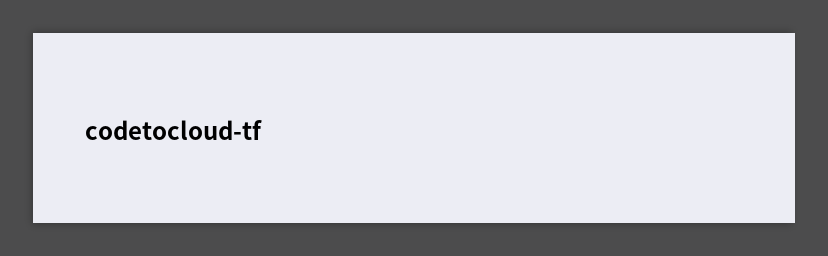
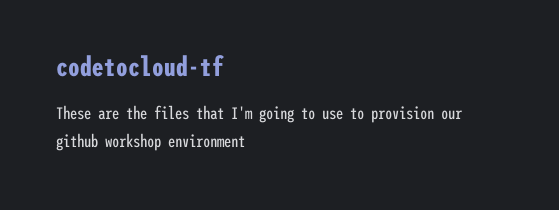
+ These are the files that I'm going to use to provision our github workshop environment

